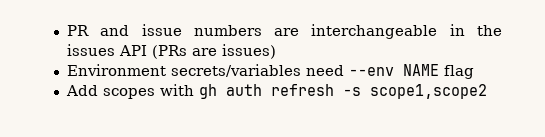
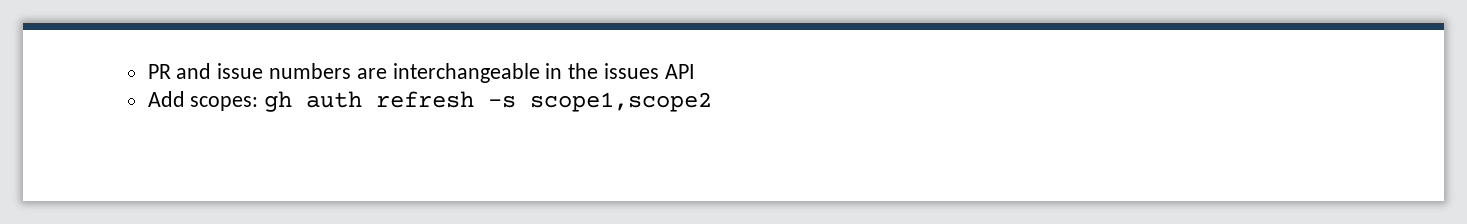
- PR and issue numbers are interchangeable in the issues API (PRs are issues)
- Environment secrets/variables need --env NAME flag
+ PR and issue numbers are interchangeable in the issues API
- Add scopes with gh auth refresh -s scope1,scope2
+ Add scopes: gh auth refresh -s scope1,scope2

